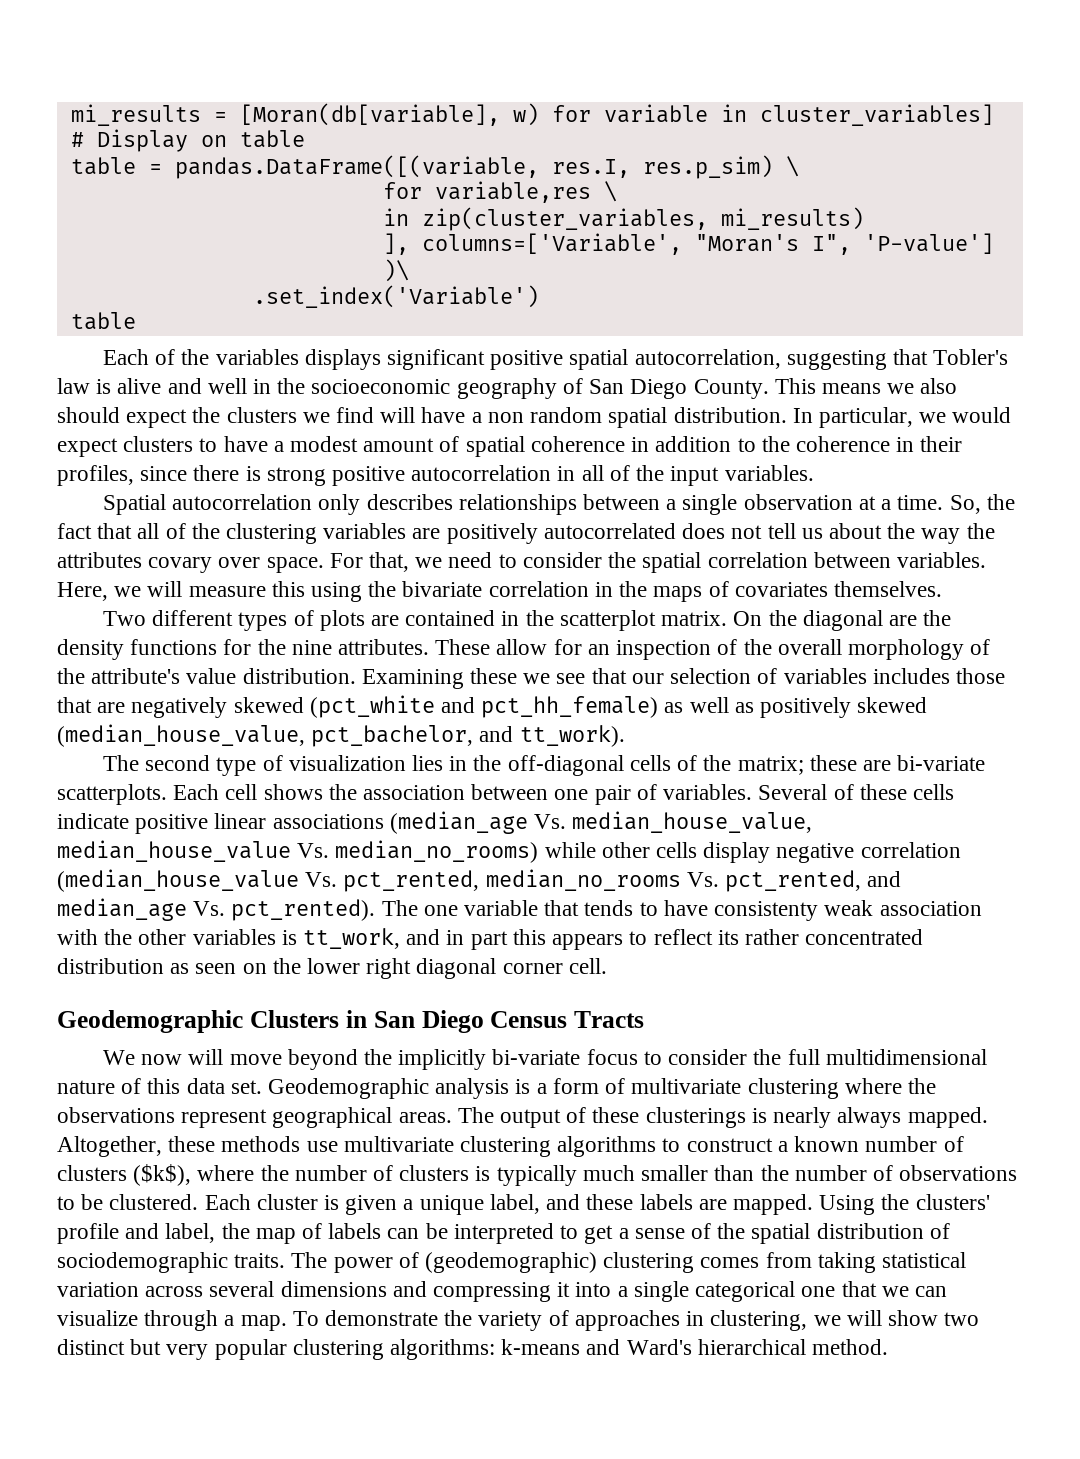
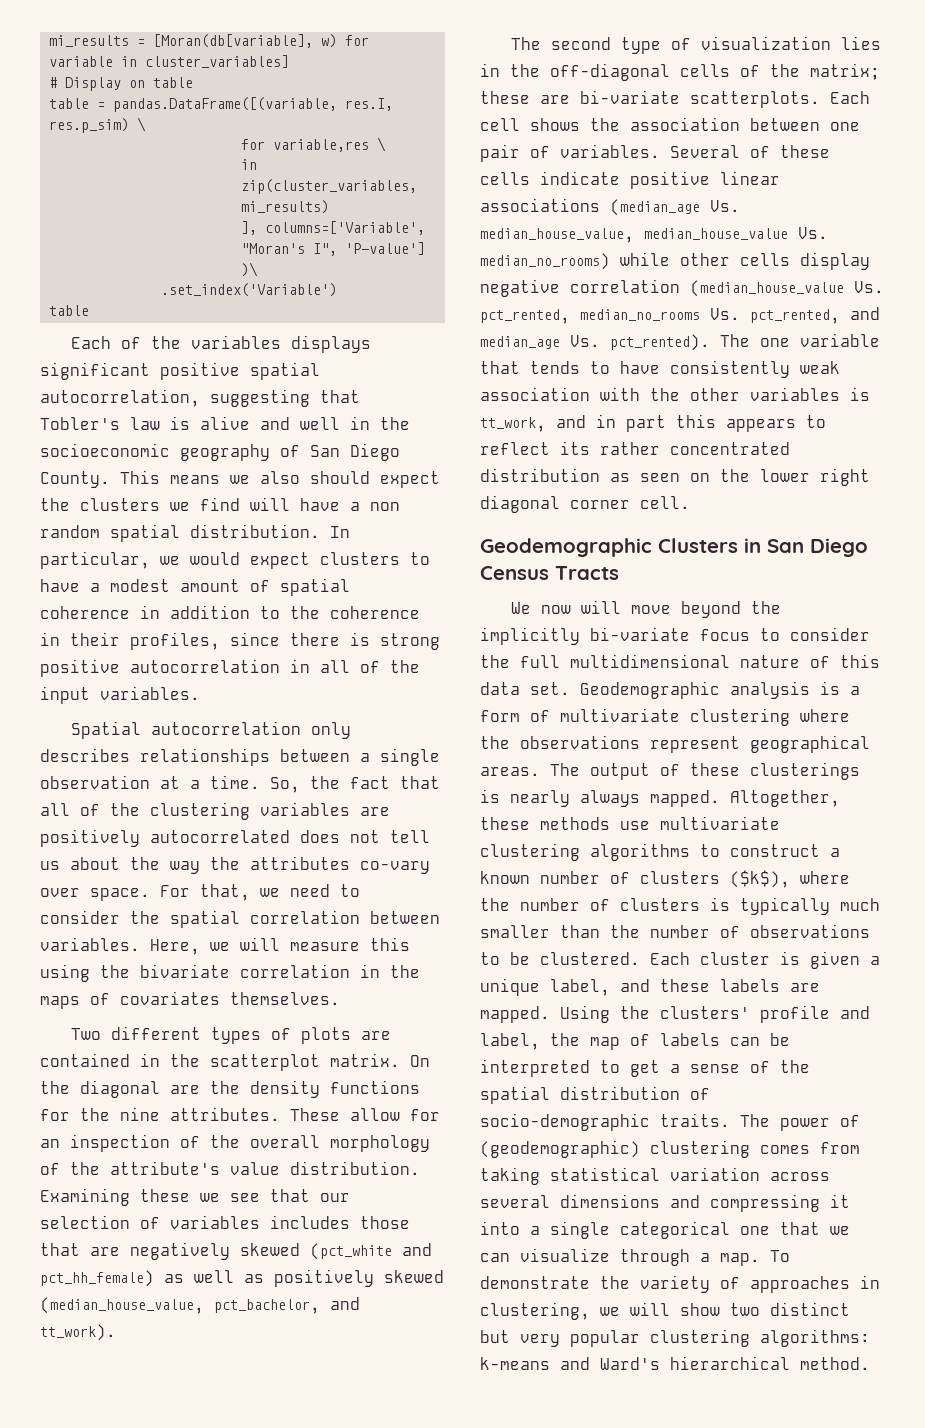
- So, the fact that all of the clustering variables are positively autocorrelated does not tell us about the way the attributes covary over space.
+ So, the fact that all of the clustering variables are positively autocorrelated does not tell us about the way the attributes co-vary over space.
- The one variable that tends to have consistenty weak association with the other variables is tt_work, and in part this appears to reflect its rather concentrated distribution as seen on the lower right diagonal corner cell.
+ The one variable that tends to have consistently weak association with the other variables is tt_work, and in part this appears to reflect its rather concentrated distribution as seen on the lower right diagonal corner cell.
- Using the clusters' profile and label, the map of labels can be interpreted to get a sense of the spatial distribution of sociodemographic traits.
+ Using the clusters' profile and label, the map of labels can be interpreted to get a sense of the spatial distribution of socio-demographic traits.

